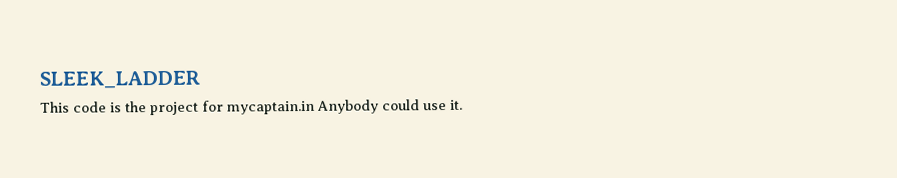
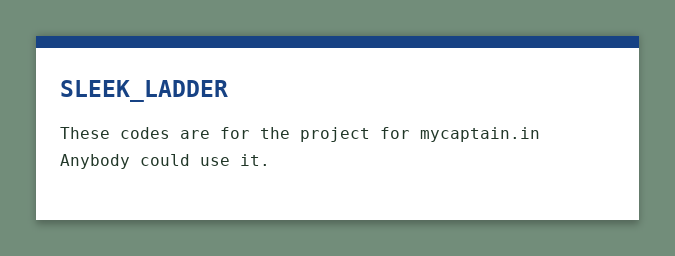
- This code is the project for mycaptain.in Anybody could use it.
+ These codes are for the project for mycaptain.in Anybody could use it.

